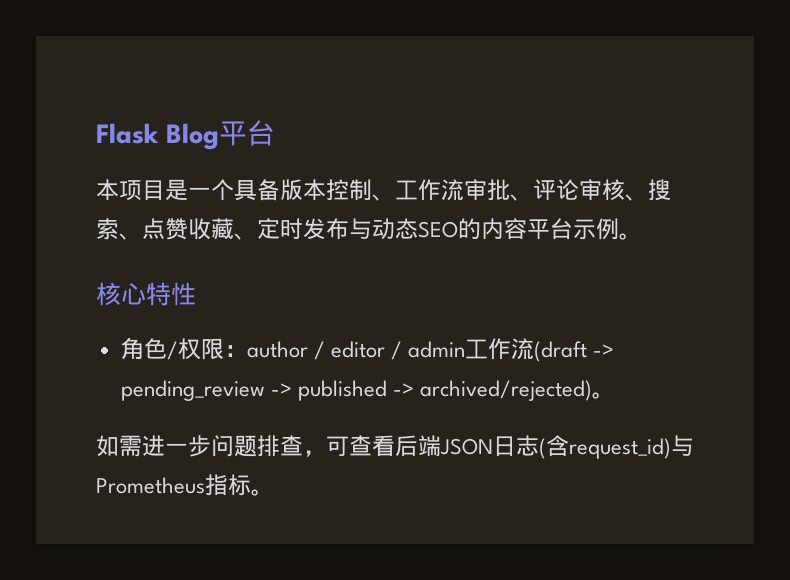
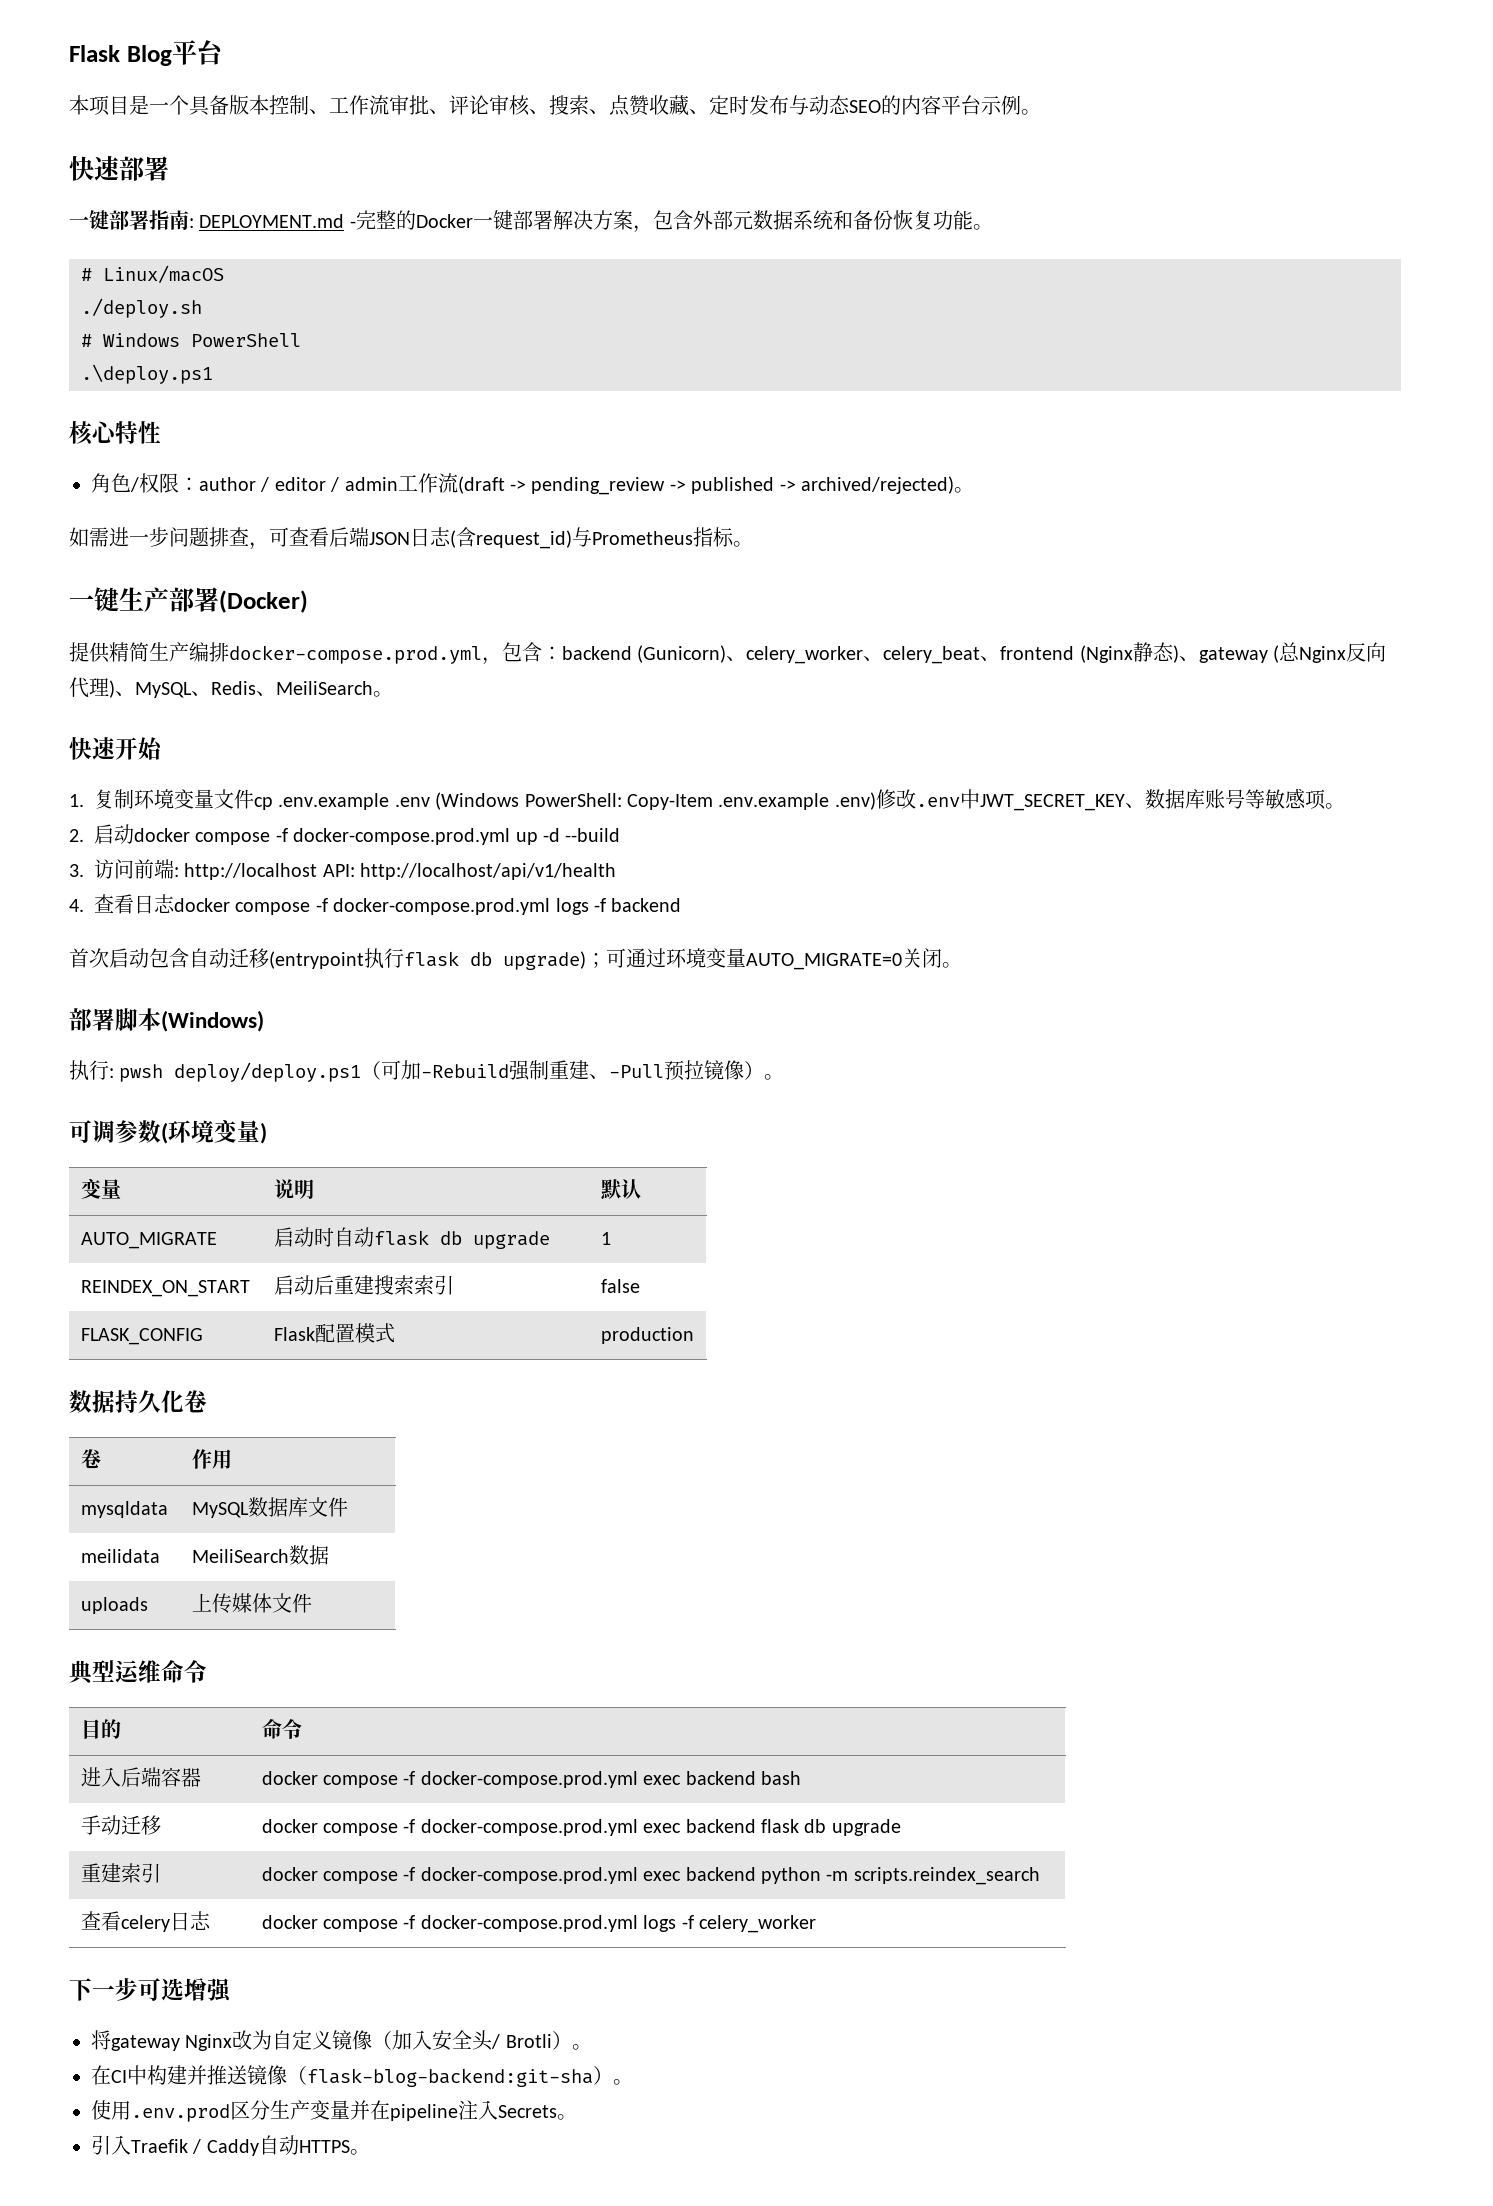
+ 快速部署
+ 一键部署指南: DEPLOYMENT.md -完整的Docker一键部署解决方案，包含外部元数据系统和备份恢复功能。
+ # Linux/macOS
+ ./deploy.sh
+ # Windows PowerShell
+ .\deploy.ps1
+ 一键生产部署(Docker)
+ 提供精简生产编排docker-compose.prod.yml，包含：backend (Gunicorn)、celery_worker、celery_beat、frontend (Nginx静态)、gateway (总Nginx反向代理)、MySQL、Redis、MeiliSearch。
+ 快速开始
+ 1.复制环境变量文件cp .env.example .env (Windows PowerShell: Copy-Item .env.example .env)修改.env中JWT_SECRET_KEY、数据库账号等敏感项。
+ 2.启动docker compose -f docker-compose.prod.yml up -d --build
+ 3.访问前端: http://localhost API: http://localhost/api/v1/health
+ 4.查看日志docker compose -f docker-compose.prod.yml logs -f backend
+ 首次启动包含自动迁移(entrypoint执行flask db upgrade)；可通过环境变量AUTO_MIGRATE=0关闭。
+ 部署脚本(Windows)
+ 执行: pwsh deploy/deploy.ps1（可加-Rebuild强制重建、-Pull预拉镜像）。
+ 可调参数(环境变量)
+ 变量 | 说明 | 默认
+ AUTO_MIGRATE | 启动时自动flask db upgrade | 1
+ REINDEX_ON_START | 启动后重建搜索索引 | false
+ FLASK_CONFIG | Flask配置模式 | production
+ 数据持久化卷
+ 卷 | 作用
+ mysqldata | MySQL数据库文件
+ meilidata | MeiliSearch数据
+ uploads | 上传媒体文件
+ 典型运维命令
+ 目的 | 命令
+ 进入后端容器 | docker compose -f docker-compose.prod.yml exec backend bash
+ 手动迁移 | docker compose -f docker-compose.prod.yml exec backend flask db upgrade
+ 重建索引 | docker compose -f docker-compose.prod.yml exec backend python -m scripts.reindex_search
+ 查看celery日志 | docker compose -f docker-compose.prod.yml logs -f celery_worker
+ 下一步可选增强
+ 将gateway Nginx改为自定义镜像（加入安全头/ Brotli）。
+ 在CI中构建并推送镜像（flask-blog-backend:git-sha）。
+ 使用.env.prod区分生产变量并在pipeline注入Secrets。
+ 引入Traefik / Caddy自动HTTPS。

